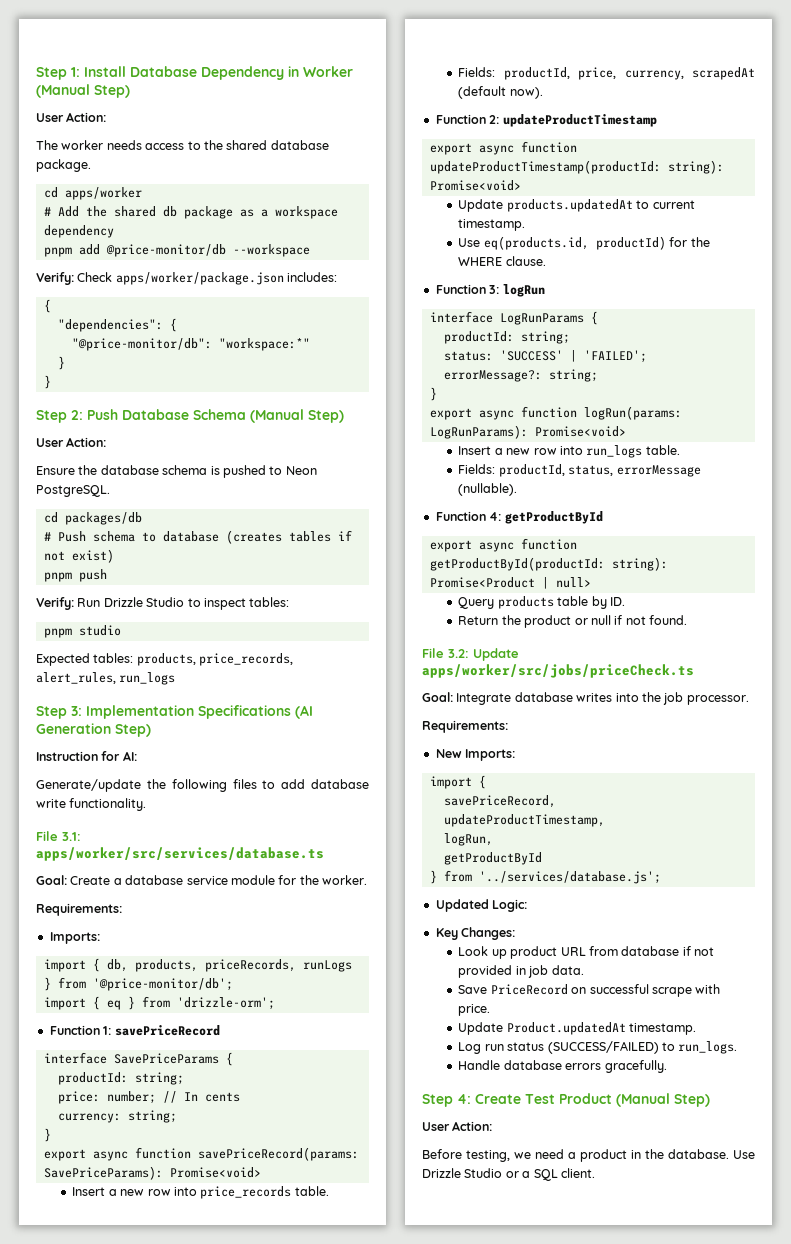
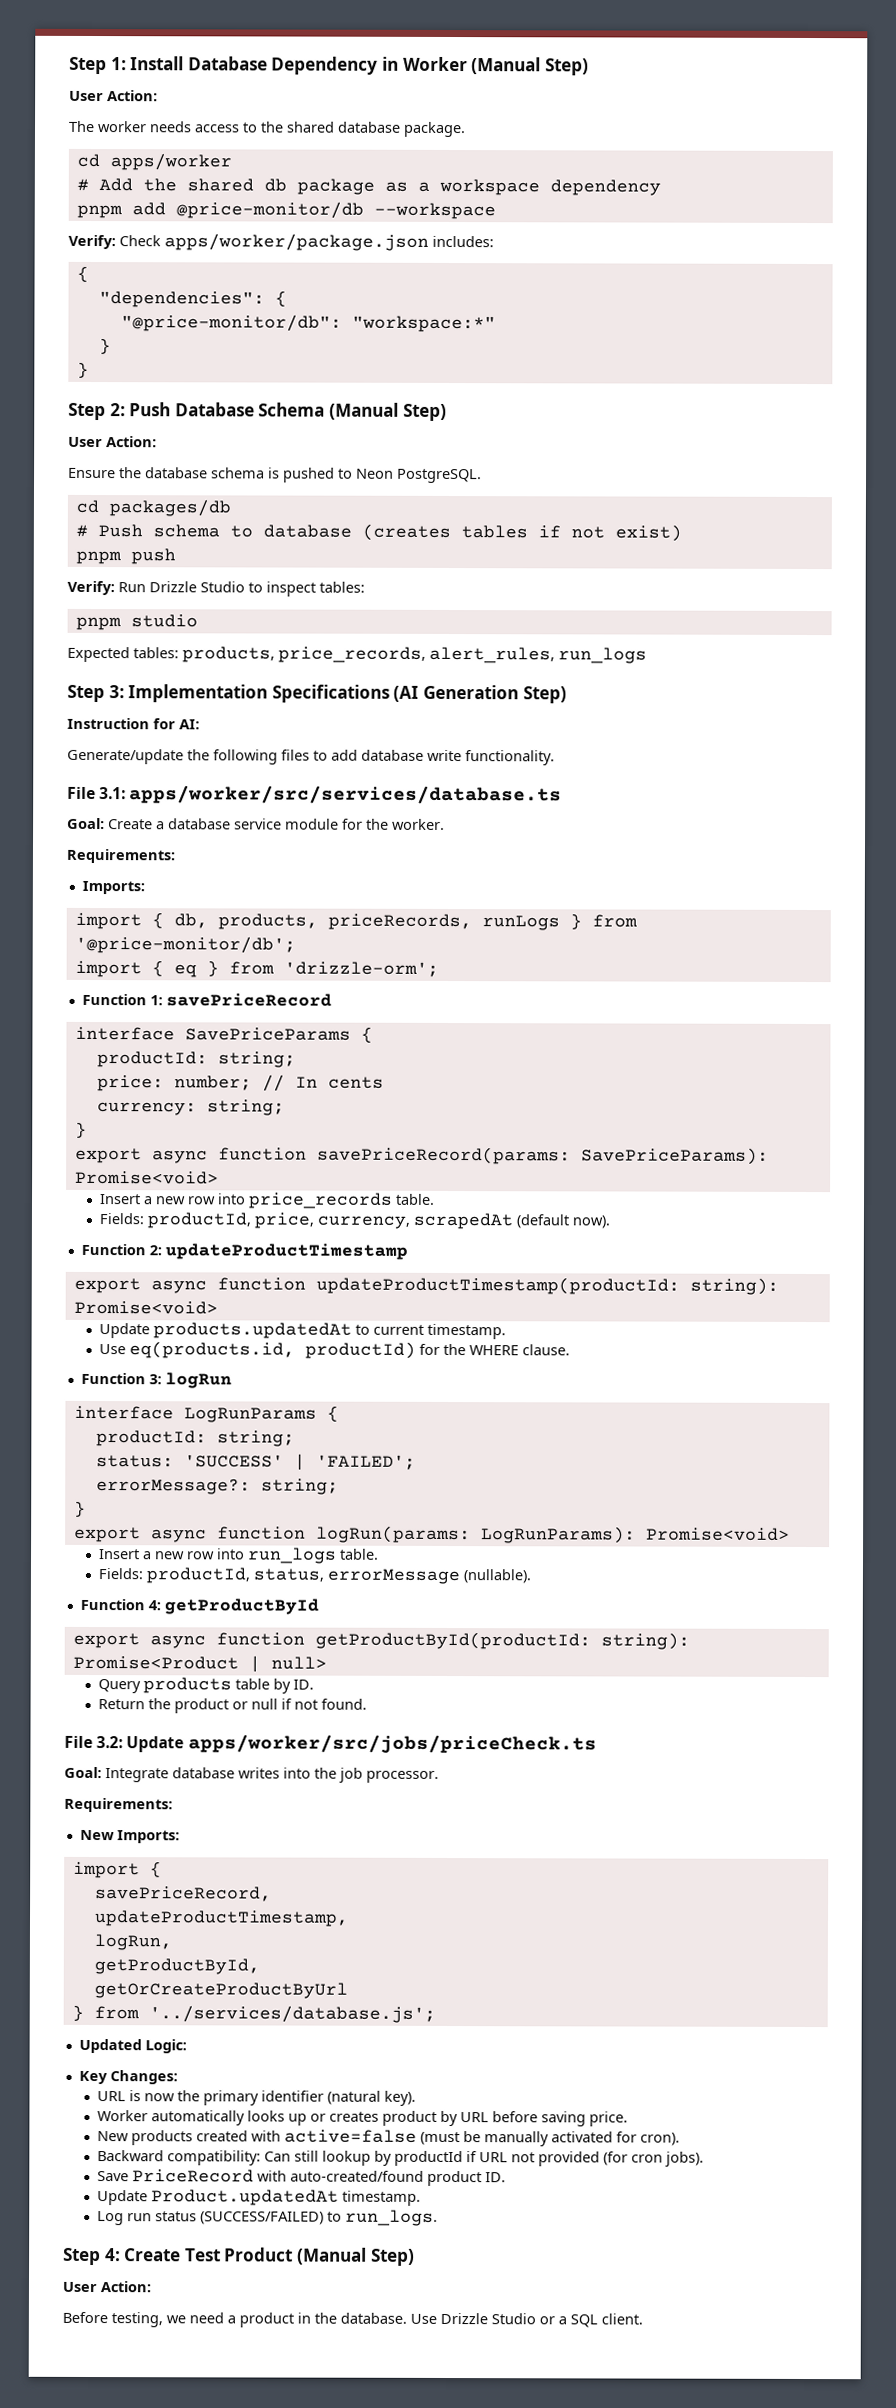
  logRun,
- getProductById
+ getProductById,
+ getOrCreateProductByUrl
- Look up product URL from database if not provided in job data.
- Save PriceRecord on successful scrape with price.
+ URL is now the primary identifier (natural key).
+ Worker automatically looks up or creates product by URL before saving price.
+ New products created with active=false (must be manually activated for cron).
+ Backward compatibility: Can still lookup by productId if URL not provided (for cron jobs).
+ Save PriceRecord with auto-created/found product ID.
- Handle database errors gracefully.

